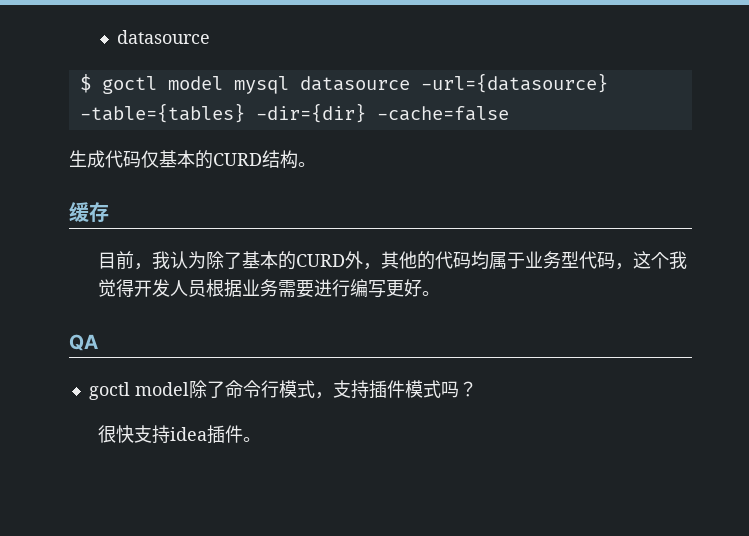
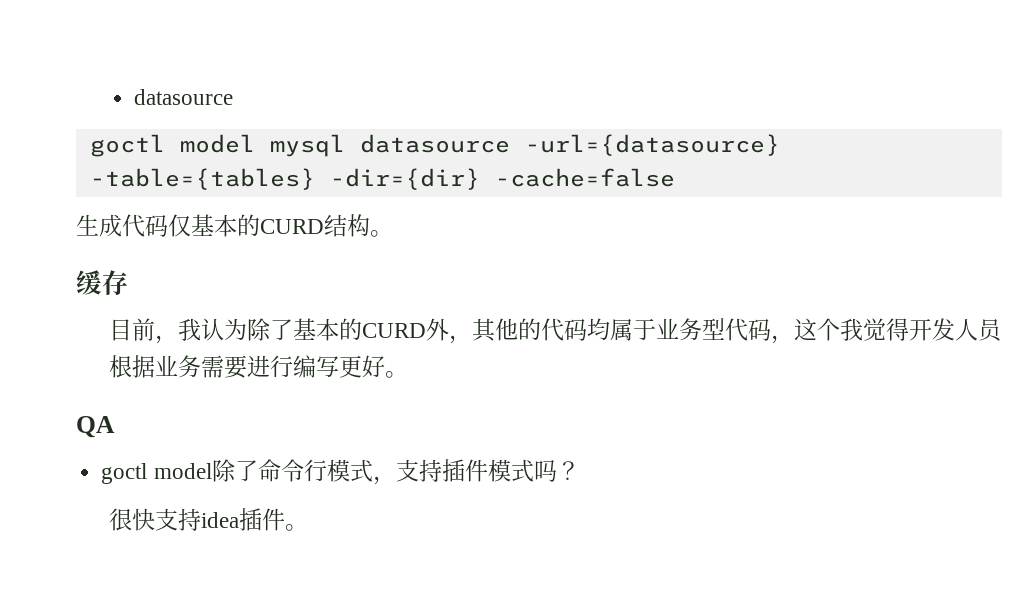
- $ goctl model mysql datasource -url={datasource} -table={tables} -dir={dir} -cache=false
+ goctl model mysql datasource -url={datasource} -table={tables} -dir={dir} -cache=false

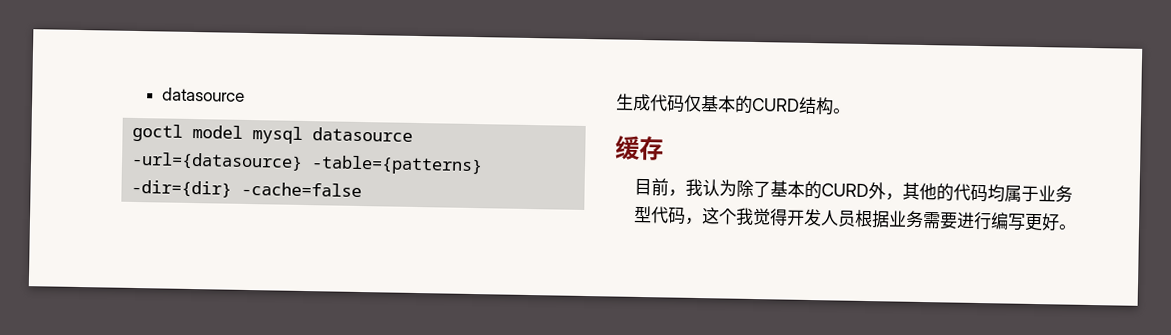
- goctl model mysql datasource -url={datasource} -table={tables} -dir={dir} -cache=false
+ goctl model mysql datasource -url={datasource} -table={patterns} -dir={dir} -cache=false
- QA
- goctl model除了命令行模式，支持插件模式吗？
- 很快支持idea插件。

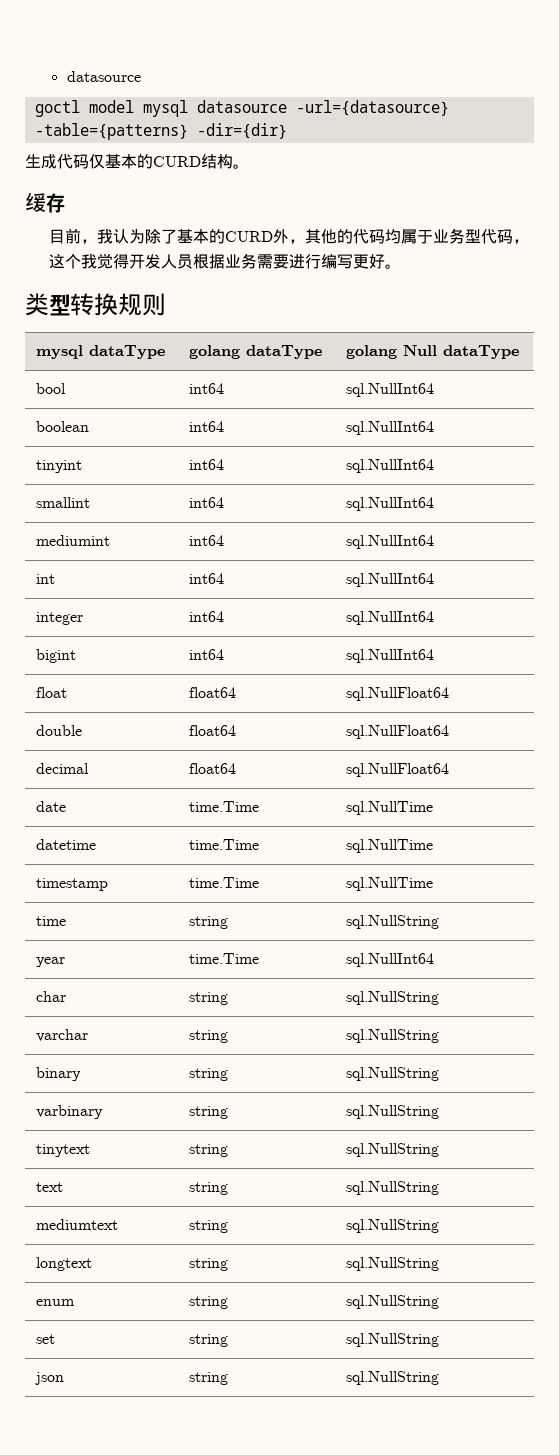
- goctl model mysql datasource -url={datasource} -table={patterns} -dir={dir} -cache=false
+ goctl model mysql datasource -url={datasource} -table={patterns} -dir={dir}
+ 类型转换规则
+ mysql dataType | golang dataType | golang Null dataType
+ bool | int64 | sql.NullInt64
+ boolean | int64 | sql.NullInt64
+ tinyint | int64 | sql.NullInt64
+ smallint | int64 | sql.NullInt64
+ mediumint | int64 | sql.NullInt64
+ int | int64 | sql.NullInt64
+ integer | int64 | sql.NullInt64
+ bigint | int64 | sql.NullInt64
+ float | float64 | sql.NullFloat64
+ double | float64 | sql.NullFloat64
+ decimal | float64 | sql.NullFloat64
+ date | time.Time | sql.NullTime
+ datetime | time.Time | sql.NullTime
+ timestamp | time.Time | sql.NullTime
+ time | string | sql.NullString
+ year | time.Time | sql.NullInt64
+ char | string | sql.NullString
+ varchar | string | sql.NullString
+ binary | string | sql.NullString
+ varbinary | string | sql.NullString
+ tinytext | string | sql.NullString
+ text | string | sql.NullString
+ mediumtext | string | sql.NullString
+ longtext | string | sql.NullString
+ enum | string | sql.NullString
+ set | string | sql.NullString
+ json | string | sql.NullString

